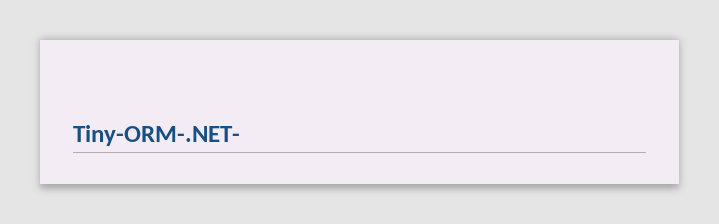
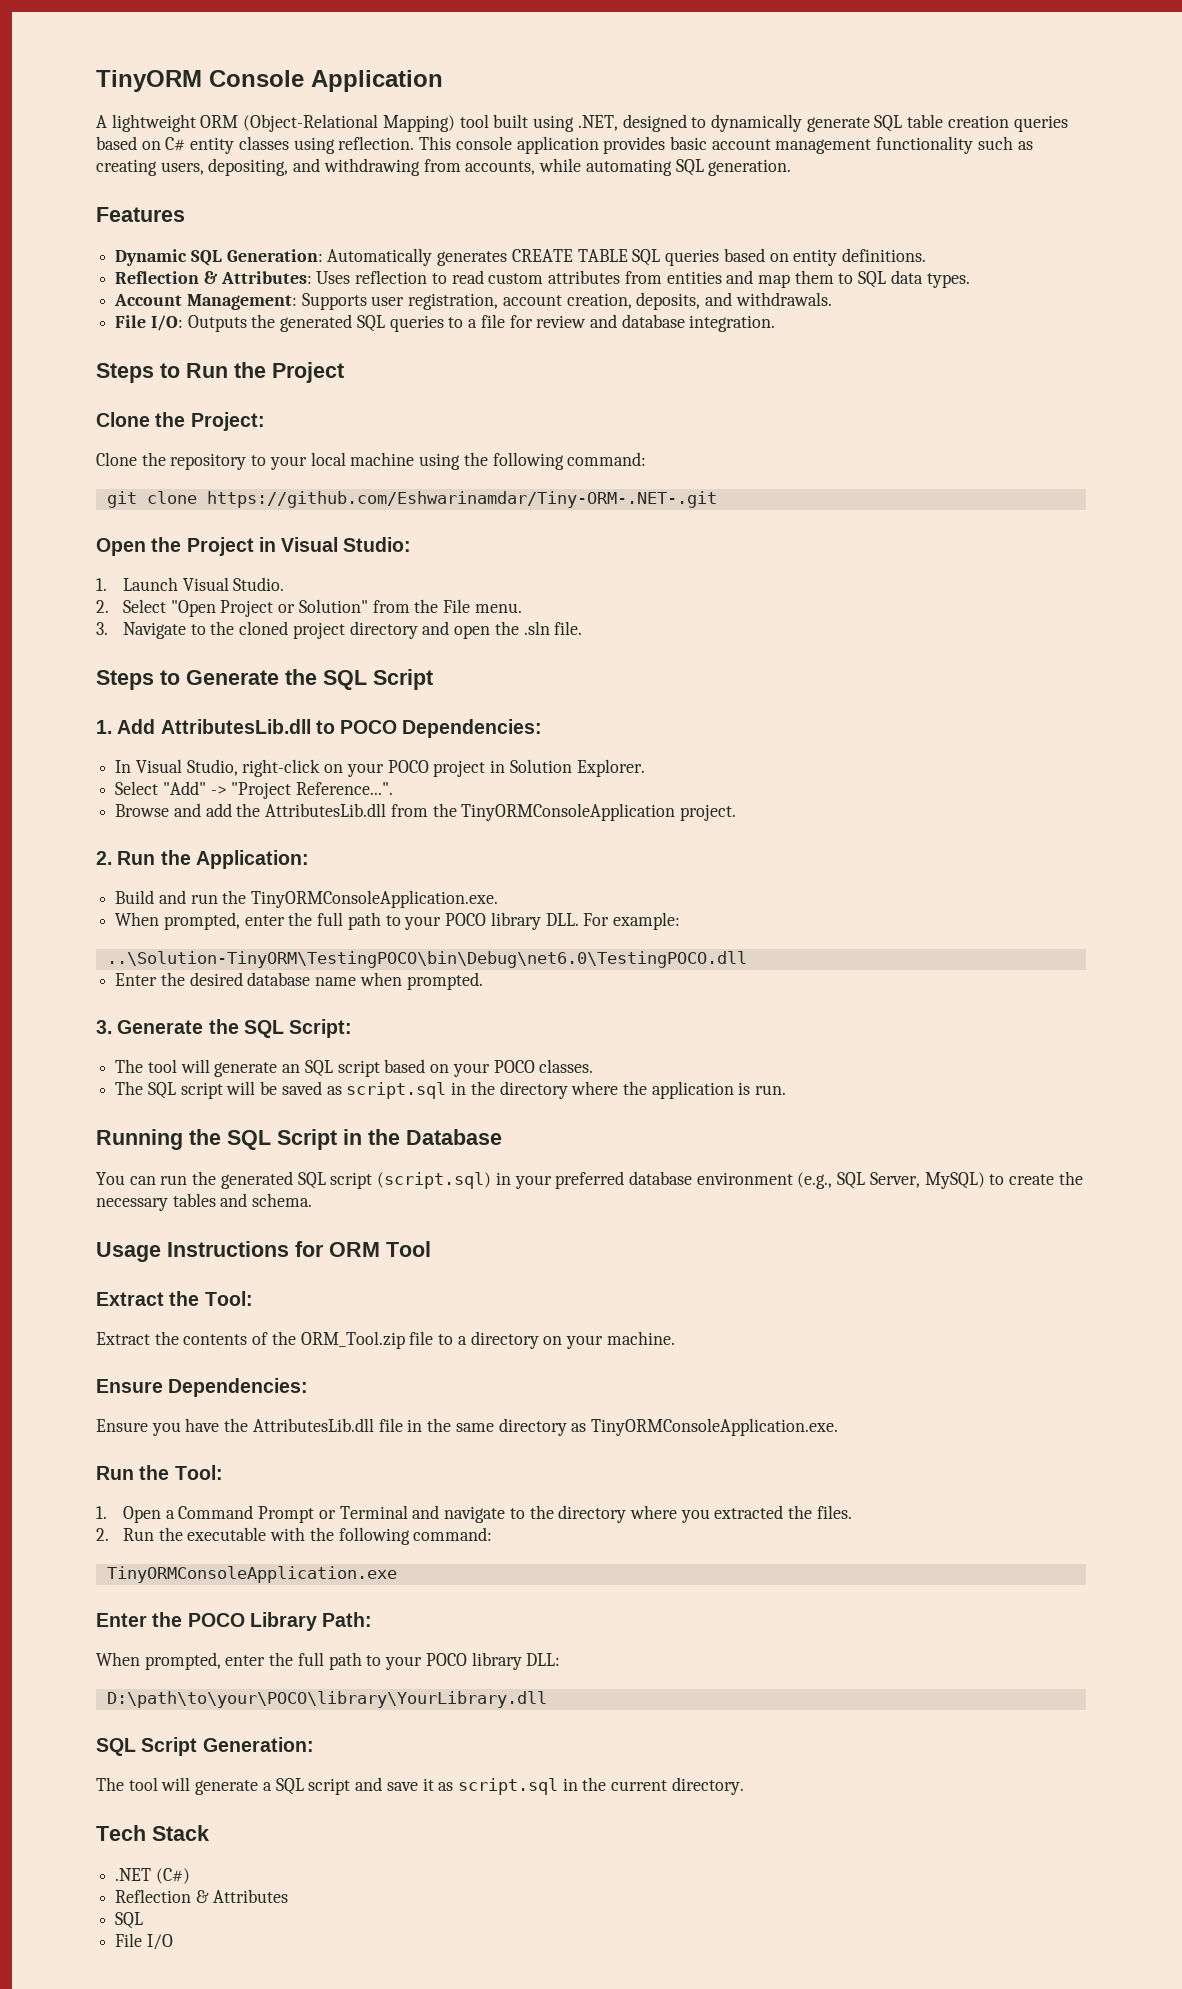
- Tiny-ORM-.NET-
+ TinyORM Console Application
+ A lightweight ORM (Object-Relational Mapping) tool built using .NET, designed to dynamically generate SQL table creation queries based on C# entity classes using reflection. This console application provides basic account management functionality such as creating users, depositing, and withdrawing from accounts, while automating SQL generation.
+ Features
+ Dynamic SQL Generation: Automatically generates CREATE TABLE SQL queries based on entity definitions.
+ Reflection & Attributes: Uses reflection to read custom attributes from entities and map them to SQL data types.
+ Account Management: Supports user registration, account creation, deposits, and withdrawals.
+ File I/O: Outputs the generated SQL queries to a file for review and database integration.
+ Steps to Run the Project
+ Clone the Project:
+ Clone the repository to your local machine using the following command:
+ git clone https://github.com/Eshwarinamdar/Tiny-ORM-.NET-.git
+ Open the Project in Visual Studio:
+ 1. Launch Visual Studio.
+ 2. Select "Open Project or Solution" from the File menu.
+ 3. Navigate to the cloned project directory and open the .sln file.
+ Steps to Generate the SQL Script
+ 1. Add AttributesLib.dll to POCO Dependencies:
+ In Visual Studio, right-click on your POCO project in Solution Explorer.
+ Select "Add" -> "Project Reference...".
+ Browse and add the AttributesLib.dll from the TinyORMConsoleApplication project.
+ 2. Run the Application:
+ Build and run the TinyORMConsoleApplication.exe.
+ When prompted, enter the full path to your POCO library DLL. For example:
+ ..\Solution-TinyORM\TestingPOCO\bin\Debug\net6.0\TestingPOCO.dll
+ Enter the desired database name when prompted.
+ 3. Generate the SQL Script:
+ The tool will generate an SQL script based on your POCO classes.
+ The SQL script will be saved as script.sql in the directory where the application is run.
+ Running the SQL Script in the Database
+ You can run the generated SQL script (script.sql) in your preferred database environment (e.g., SQL Server, MySQL) to create the necessary tables and schema.
+ Usage Instructions for ORM Tool
+ Extract the Tool:
+ Extract the contents of the ORM_Tool.zip file to a directory on your machine.
+ Ensure Dependencies:
+ Ensure you have the AttributesLib.dll file in the same directory as TinyORMConsoleApplication.exe.
+ Run the Tool:
+ 1. Open a Command Prompt or Terminal and navigate to the directory where you extracted the files.
+ 2. Run the executable with the following command:
+ TinyORMConsoleApplication.exe
+ Enter the POCO Library Path:
+ When prompted, enter the full path to your POCO library DLL:
+ D:\path\to\your\POCO\library\YourLibrary.dll
+ SQL Script Generation:
+ The tool will generate a SQL script and save it as script.sql in the current directory.
+ Tech Stack
+ .NET (C#)
+ Reflection & Attributes
+ SQL
+ File I/O

